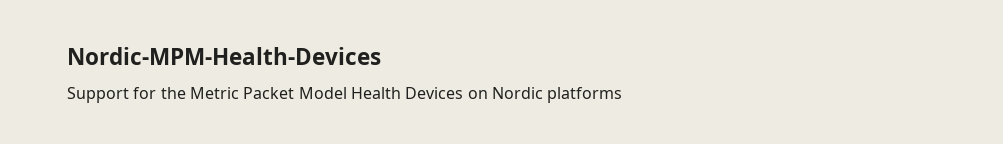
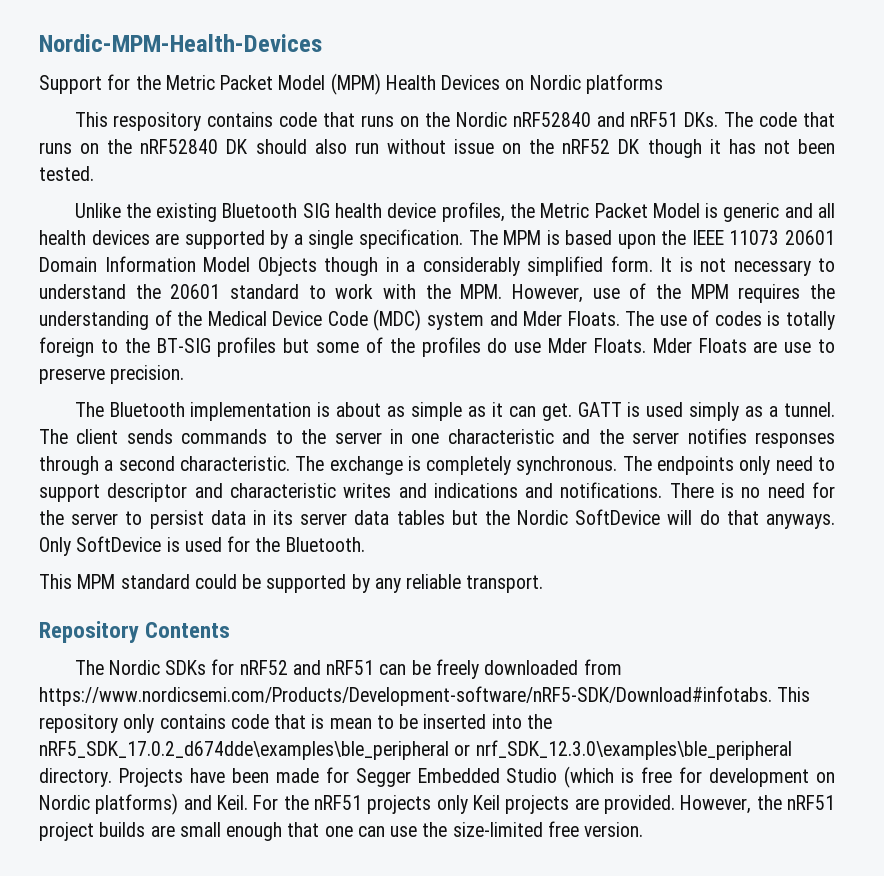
- Support for the Metric Packet Model Health Devices on Nordic platforms
+ Support for the Metric Packet Model (MPM) Health Devices on Nordic platforms
+ This respository contains code that runs on the Nordic nRF52840 and nRF51 DKs. The code that runs on the nRF52840 DK should also run without issue on the nRF52 DK though it has not been tested.
+ Unlike the existing Bluetooth SIG health device profiles, the Metric Packet Model is generic and all health devices are supported by a single specification. The MPM is based upon the IEEE 11073 20601 Domain Information Model Objects though in a considerably simplified form. It is not necessary to understand the 20601 standard to work with the MPM. However, use of the MPM requires the understanding of the Medical Device Code (MDC) system and Mder Floats. The use of codes is totally foreign to the BT-SIG profiles but some of the profiles do use Mder Floats. Mder Floats are use to preserve precision.
+ The Bluetooth implementation is about as simple as it can get. GATT is used simply as a tunnel. The client sends commands to the server in one characteristic and the server notifies responses through a second characteristic. The exchange is completely synchronous. The endpoints only need to support descriptor and characteristic writes and indications and notifications. There is no need for the server to persist data in its server data tables but the Nordic SoftDevice will do that anyways. Only SoftDevice is used for the Bluetooth.
+ This MPM standard could be supported by any reliable transport.
+ Repository Contents
+ The Nordic SDKs for nRF52 and nRF51 can be freely downloaded from https://www.nordicsemi.com/Products/Development-software/nRF5-SDK/Download#infotabs. This repository only contains code that is mean to be inserted into the nRF5_SDK_17.0.2_d674dde\examples\ble_peripheral or nrf_SDK_12.3.0\examples\ble_peripheral directory. Projects have been made for Segger Embedded Studio (which is free for development on Nordic platforms) and Keil. For the nRF51 projects only Keil projects are provided. However, the nRF51 project builds are small enough that one can use the size-limited free version.

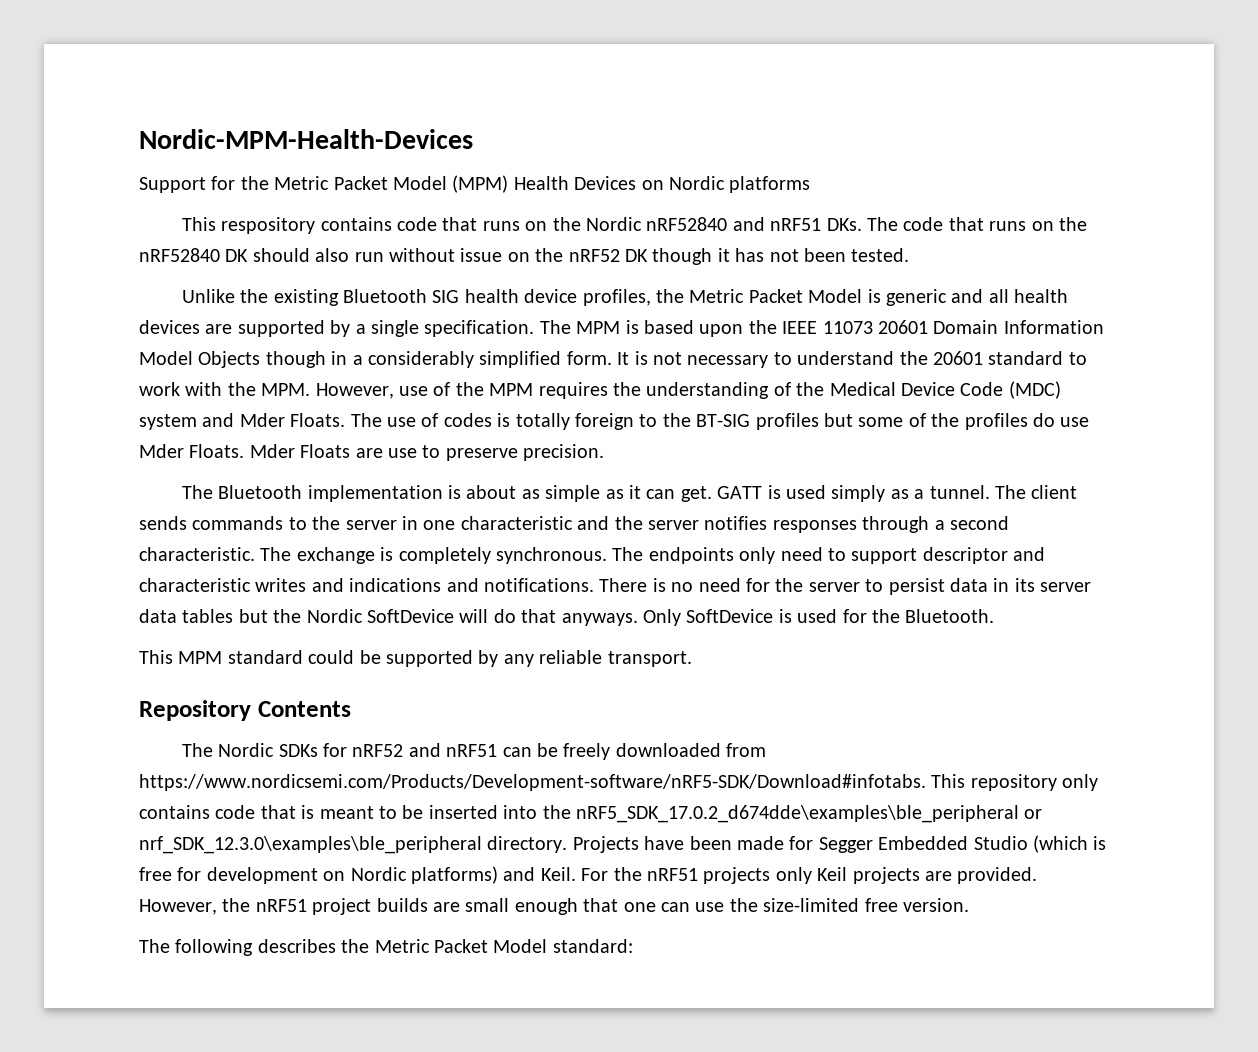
- The Nordic SDKs for nRF52 and nRF51 can be freely downloaded from https://www.nordicsemi.com/Products/Development-software/nRF5-SDK/Download#infotabs. This repository only contains code that is mean to be inserted into the nRF5_SDK_17.0.2_d674dde\examples\ble_peripheral or nrf_SDK_12.3.0\examples\ble_peripheral directory.
+ The Nordic SDKs for nRF52 and nRF51 can be freely downloaded from https://www.nordicsemi.com/Products/Development-software/nRF5-SDK/Download#infotabs. This repository only contains code that is meant to be inserted into the nRF5_SDK_17.0.2_d674dde\examples\ble_peripheral or nrf_SDK_12.3.0\examples\ble_peripheral directory.
+ The following describes the Metric Packet Model standard:

